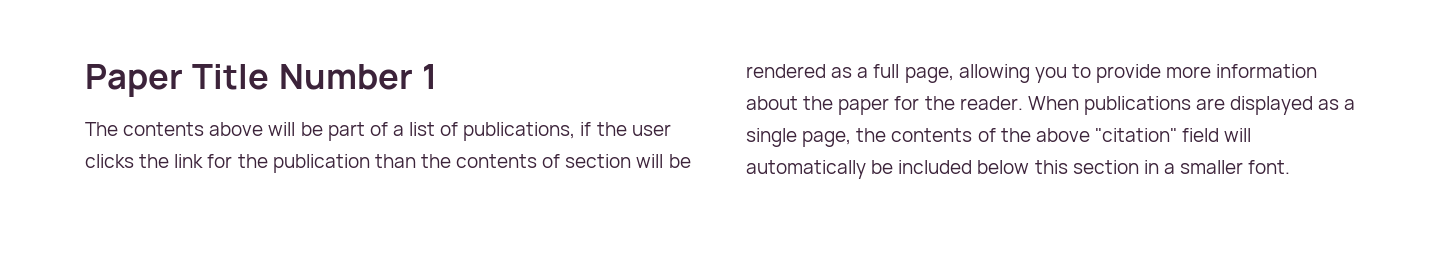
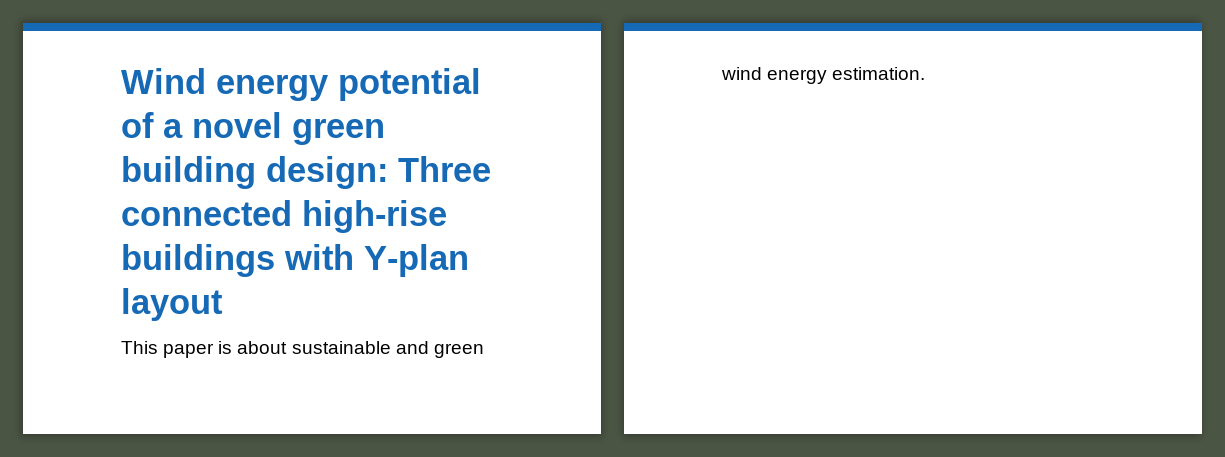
- Paper Title Number 1
- The contents above will be part of a list of publications, if the user clicks the link for the publication than the contents of section will be rendered as a full page, allowing you to provide more information about the paper for the reader. When publications are displayed as a single page, the contents of the above "citation" field will automatically be included below this section in a smaller font.
+ Wind energy potential of a novel green building design: Three connected high-rise buildings with Y-plan layout
+ This paper is about sustainable and green wind energy estimation.

